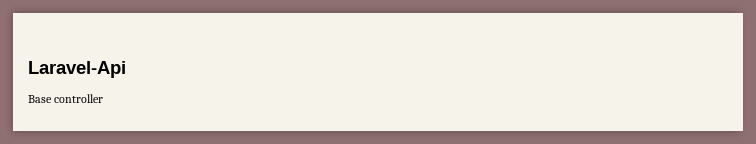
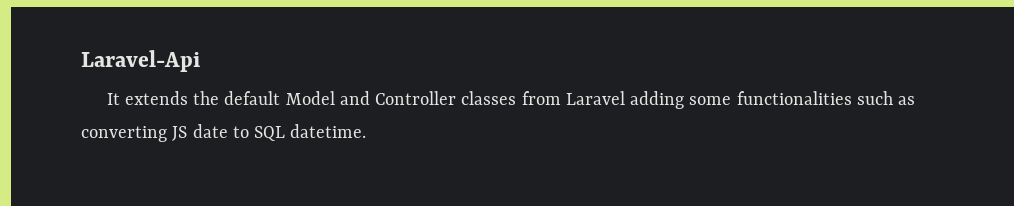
- Base controller
+ It extends the default Model and Controller classes from Laravel adding some functionalities such as converting JS date to SQL datetime.

